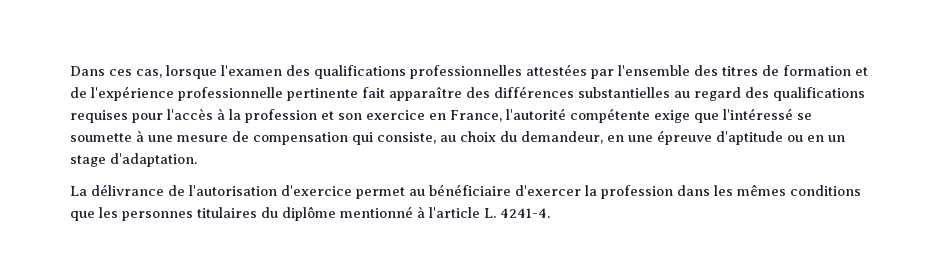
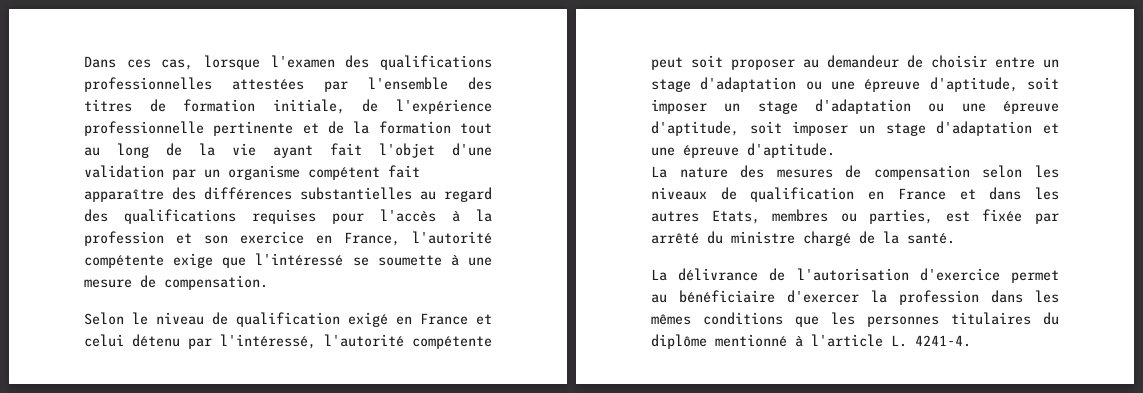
- Dans ces cas, lorsque l'examen des qualifications professionnelles attestées par l'ensemble des titres de formation et de l'expérience professionnelle pertinente fait apparaître des différences substantielles au regard des qualifications requises pour l'accès à la profession et son exercice en France, l'autorité compétente exige que l'intéressé se soumette à une mesure de compensation qui consiste, au choix du demandeur, en une épreuve d'aptitude ou en un stage d'adaptation.
+ Dans ces cas, lorsque l'examen des qualifications professionnelles attestées par l'ensemble des titres de formation initiale, de l'expérience professionnelle pertinente et de la formation tout au long de la vie ayant fait l'objet d'une validation par un organisme compétent fait apparaître des différences substantielles au regard des qualifications requises pour l'accès à la profession et son exercice en France, l'autorité compétente exige que l'intéressé se soumette à une mesure de compensation.
+ Selon le niveau de qualification exigé en France et celui détenu par l'intéressé, l'autorité compétente peut soit proposer au demandeur de choisir entre un stage d'adaptation ou une épreuve d'aptitude, soit imposer un stage d'adaptation ou une épreuve d'aptitude, soit imposer un stage d'adaptation et une épreuve d'aptitude.
+ La nature des mesures de compensation selon les niveaux de qualification en France et dans les autres Etats, membres ou parties, est fixée par arrêté du ministre chargé de la santé.

